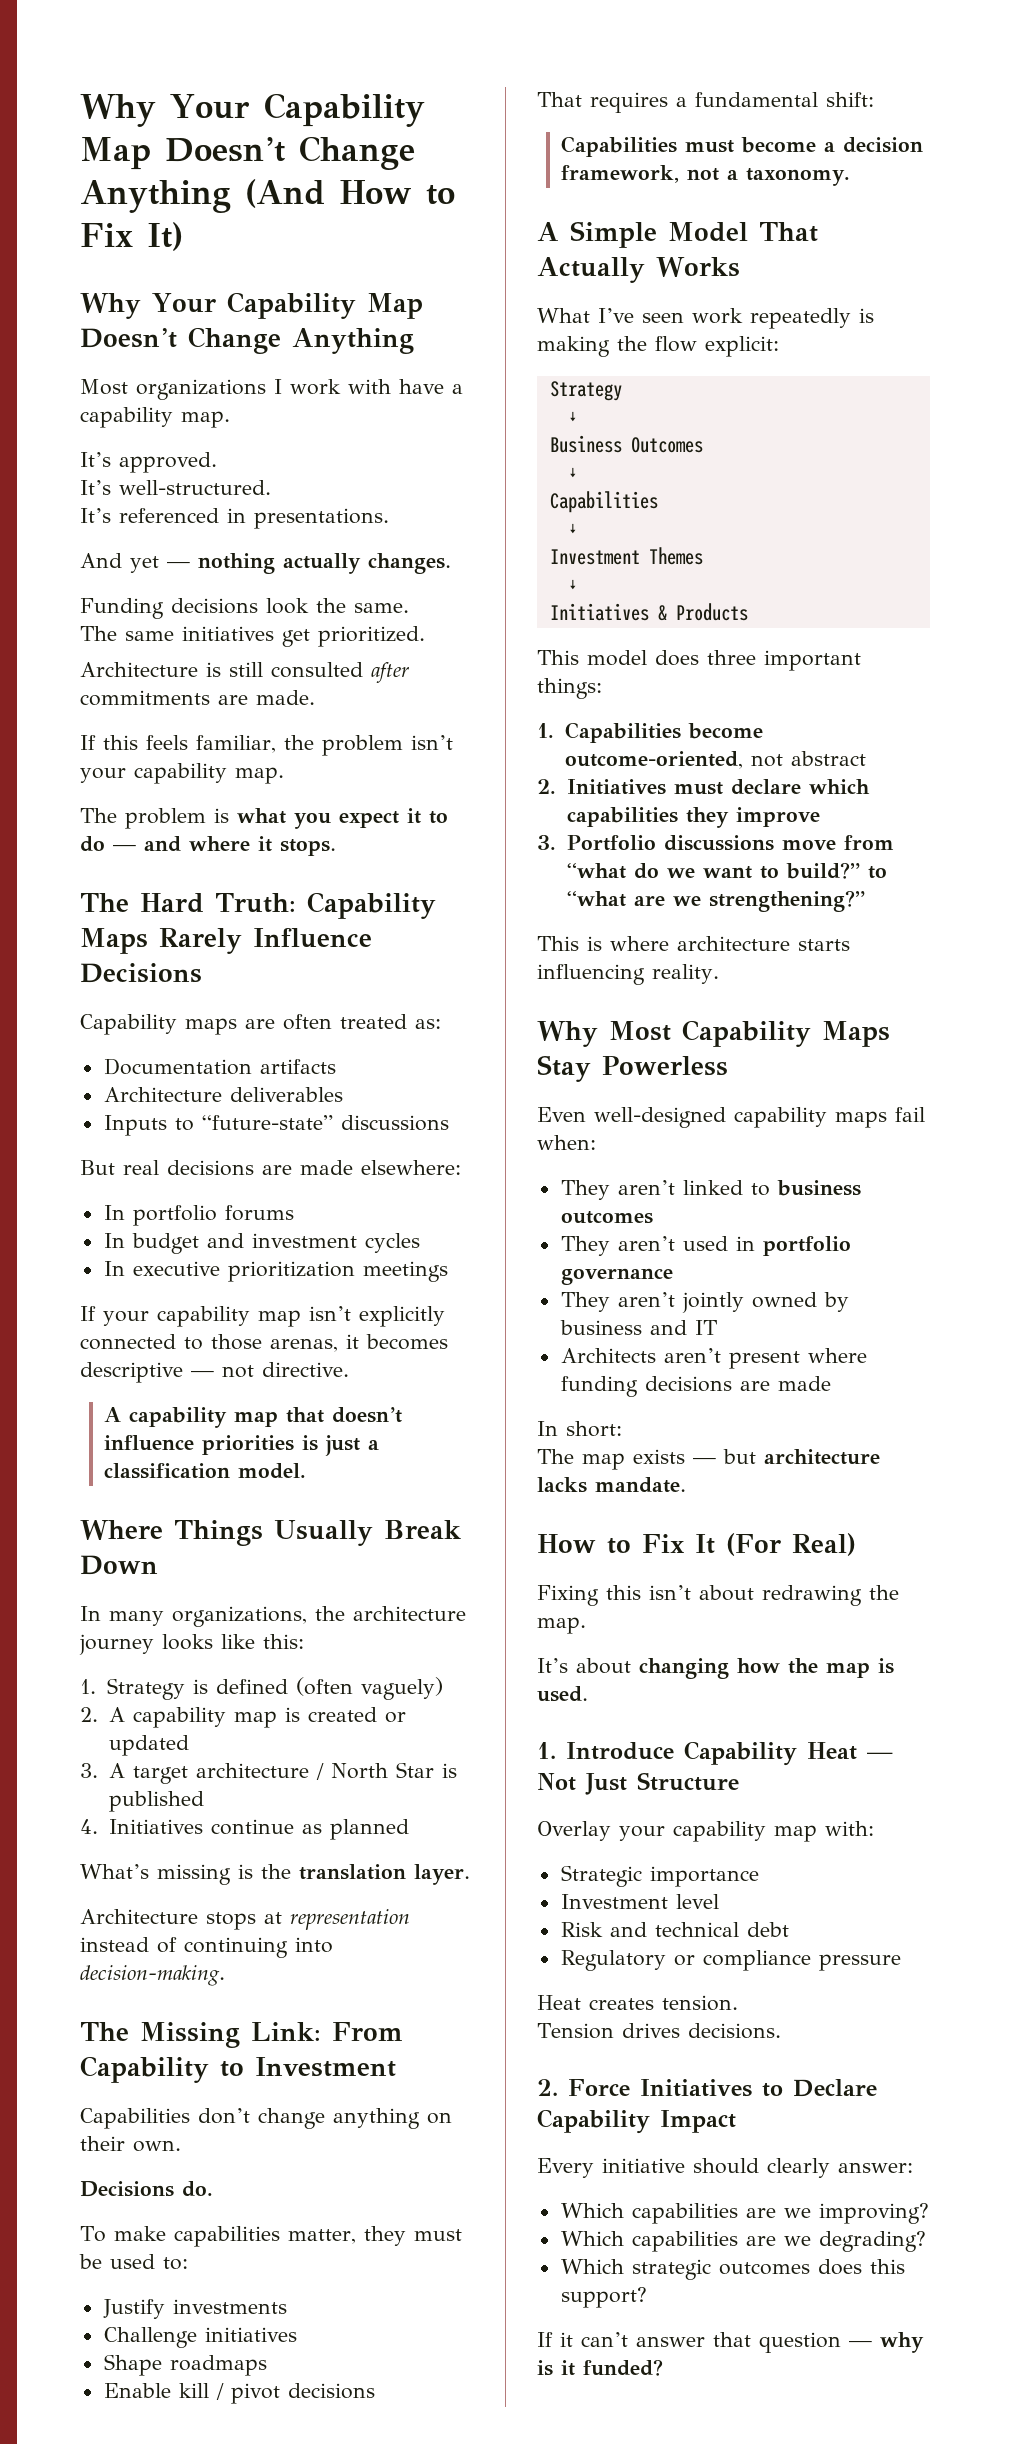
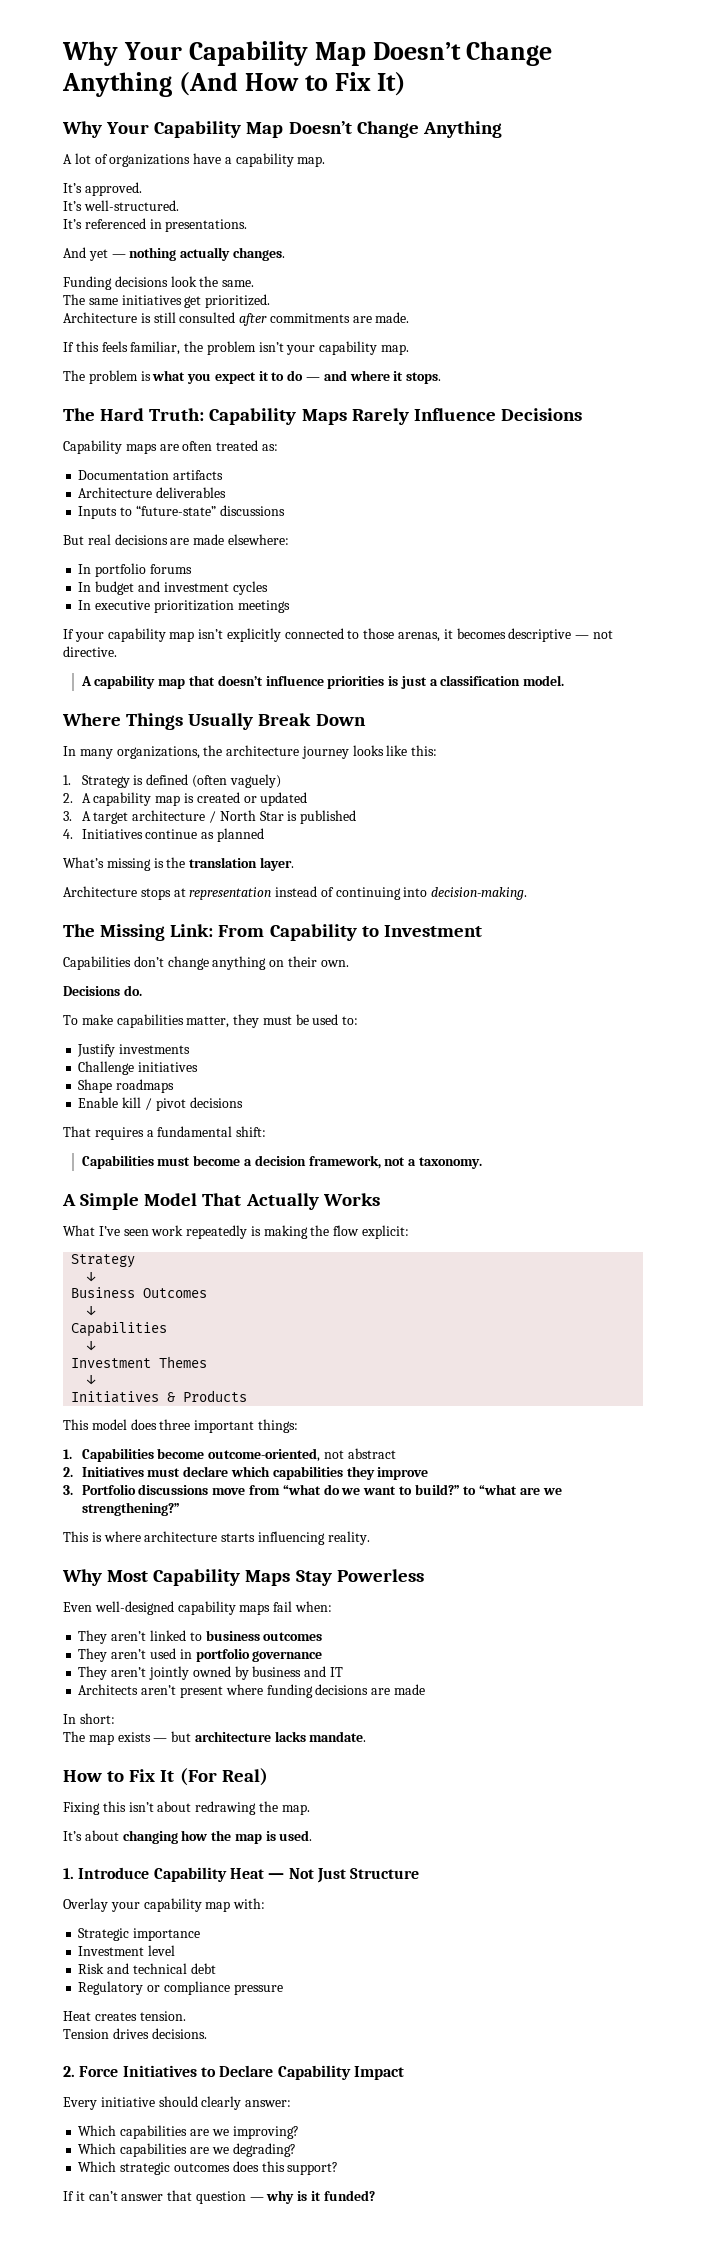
- Most organizations I work with have a capability map.
+ A lot of organizations have a capability map.

